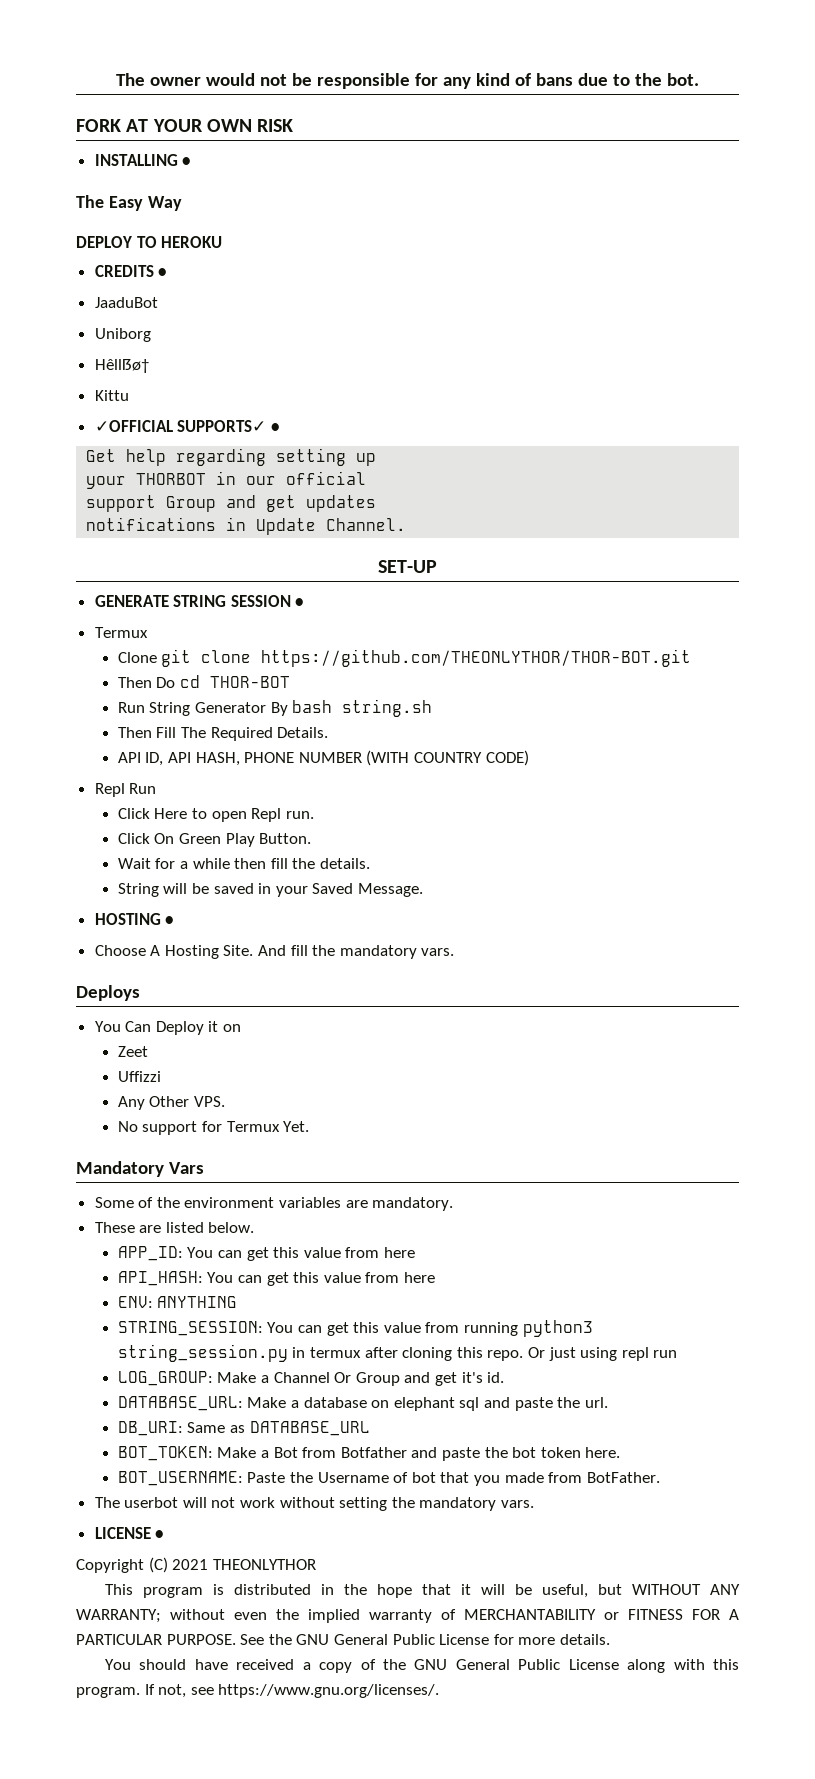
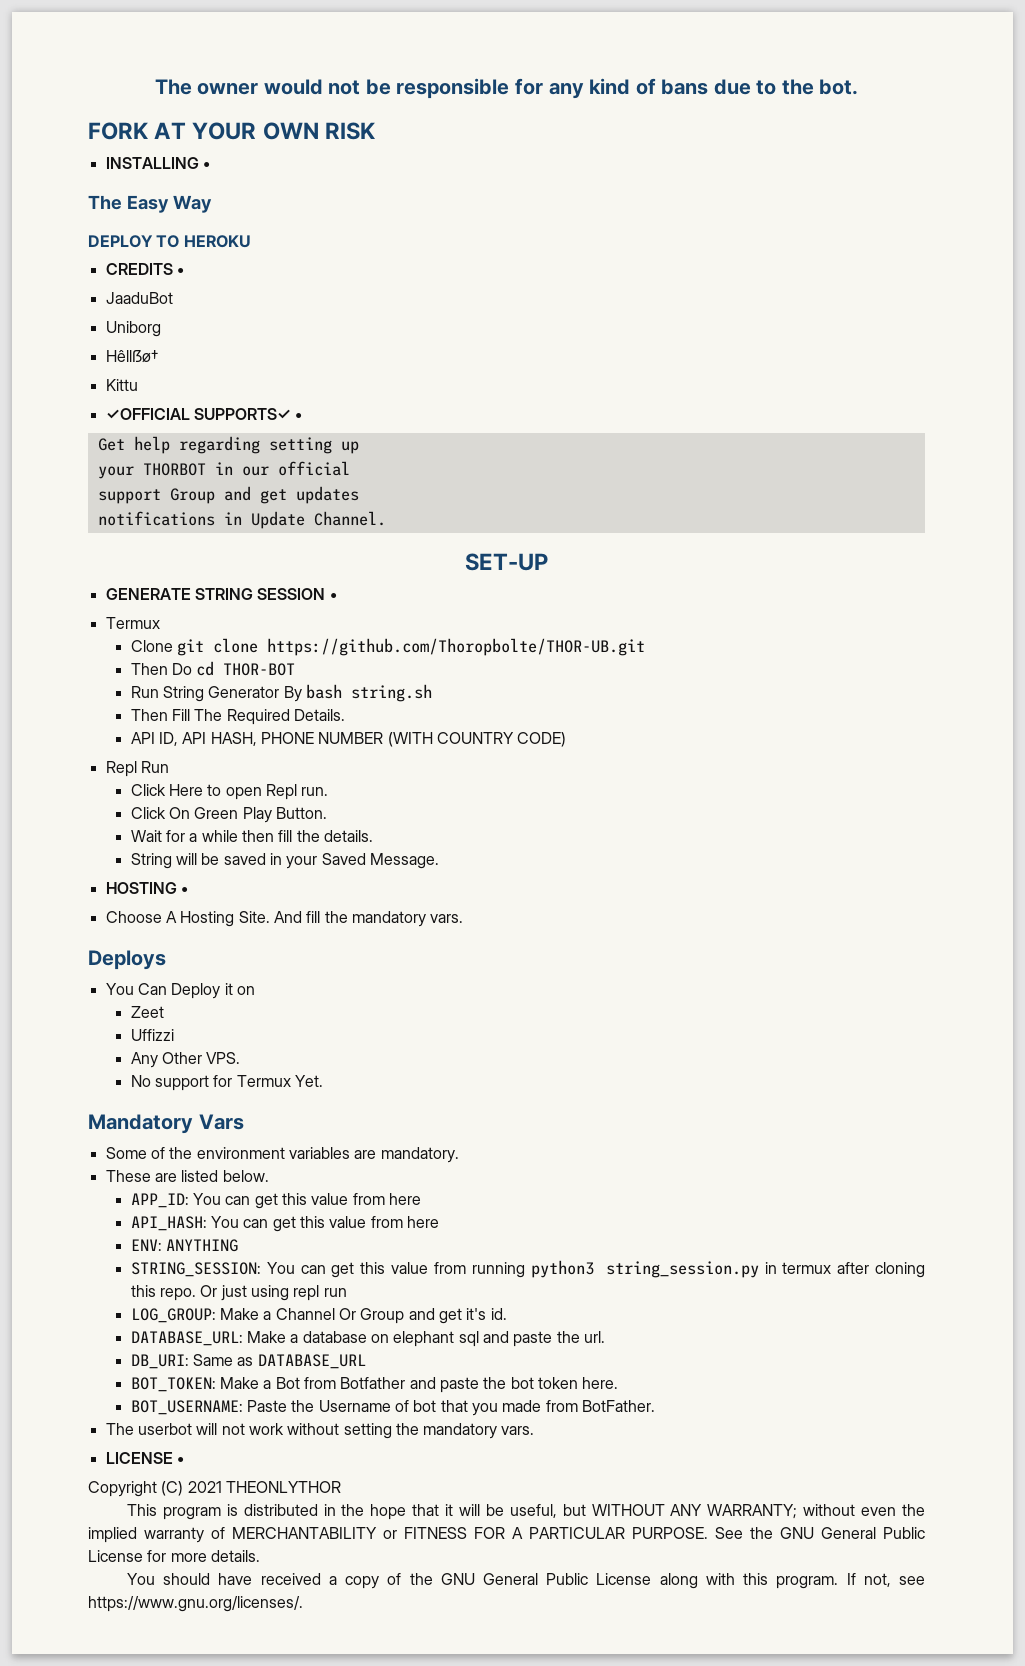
- Clone git clone https://github.com/THEONLYTHOR/THOR-BOT.git
+ Clone git clone https://github.com/Thoropbolte/THOR-UB.git

